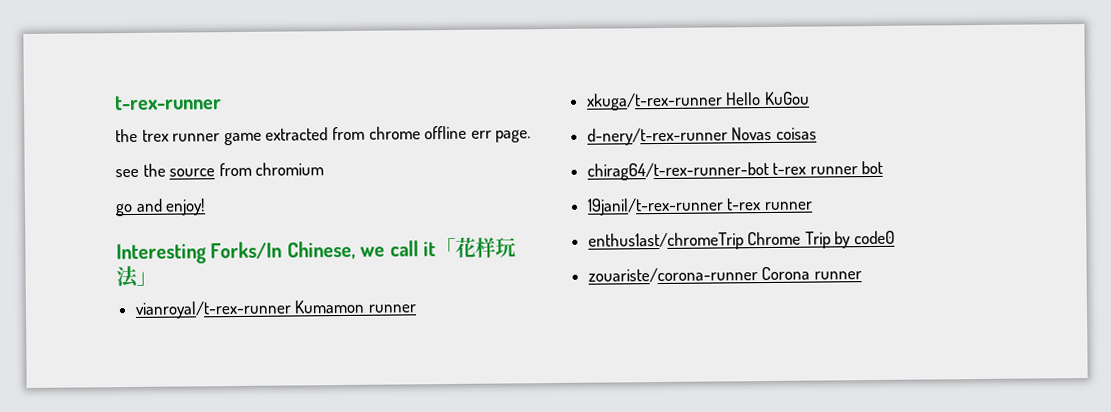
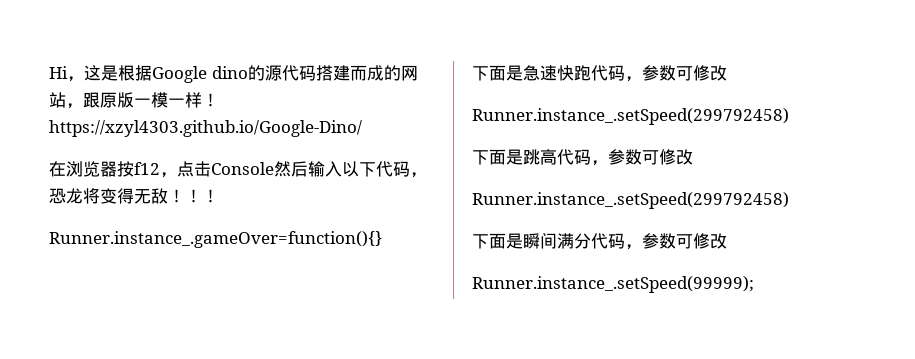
- t-rex-runner
- the trex runner game extracted from chrome offline err page.
- see the source from chromium
- go and enjoy!
- Interesting Forks/In Chinese, we call it「花样玩法」
- vianroyal/t-rex-runner Kumamon runner
- xkuga/t-rex-runner Hello KuGou
- d-nery/t-rex-runner Novas coisas
- chirag64/t-rex-runner-bot t-rex runner bot
- 19janil/t-rex-runner t-rex runner
- enthus1ast/chromeTrip Chrome Trip by code0
- zouariste/corona-runner Corona runner
+ Hi，这是根据Google dino的源代码搭建而成的网站，跟原版一模一样！https://xzyl4303.github.io/Google-Dino/
+ 在浏览器按f12，点击Console然后输入以下代码，恐龙将变得无敌！！！
+ Runner.instance_.gameOver=function(){}
+ 下面是急速快跑代码，参数可修改
+ Runner.instance_.setSpeed(299792458)
+ 下面是跳高代码，参数可修改
+ Runner.instance_.setSpeed(299792458)
+ 下面是瞬间满分代码，参数可修改
+ Runner.instance_.setSpeed(99999);

